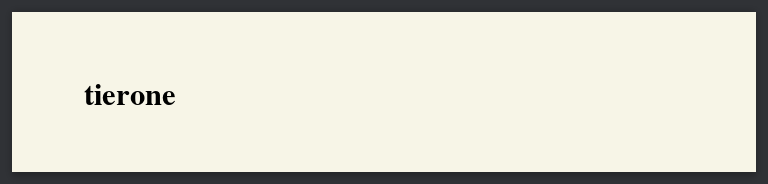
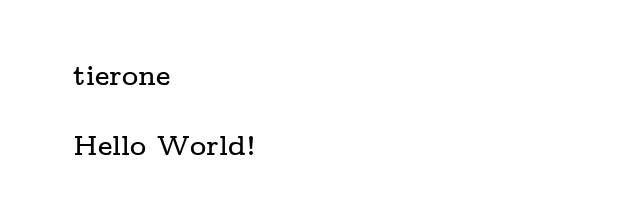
+ Hello World!

